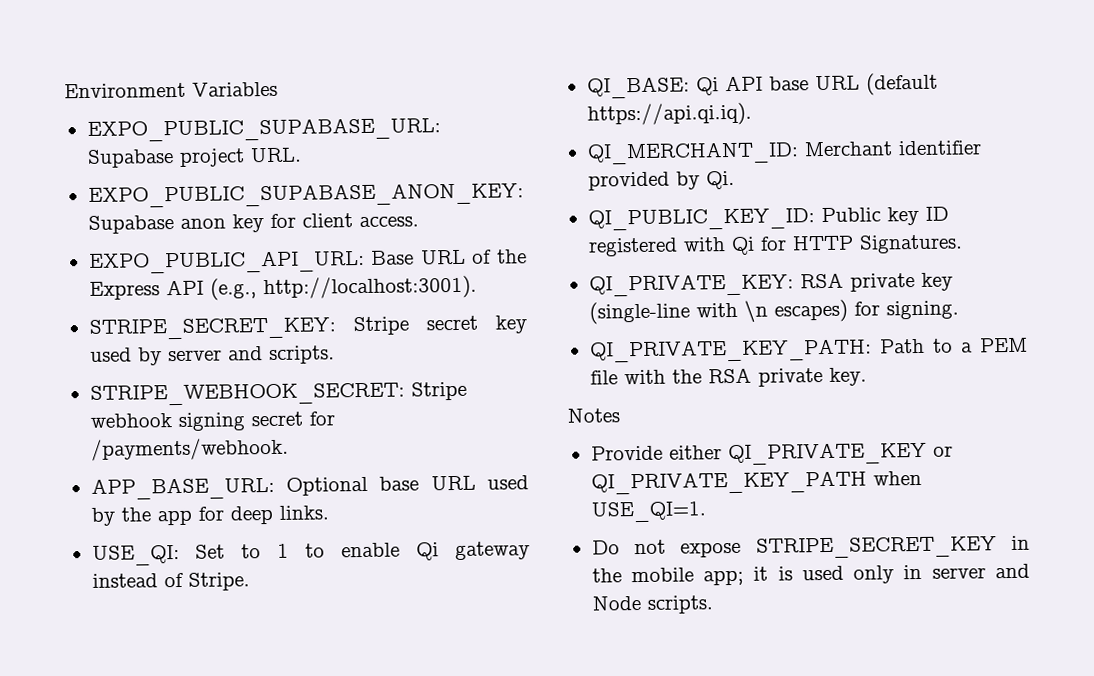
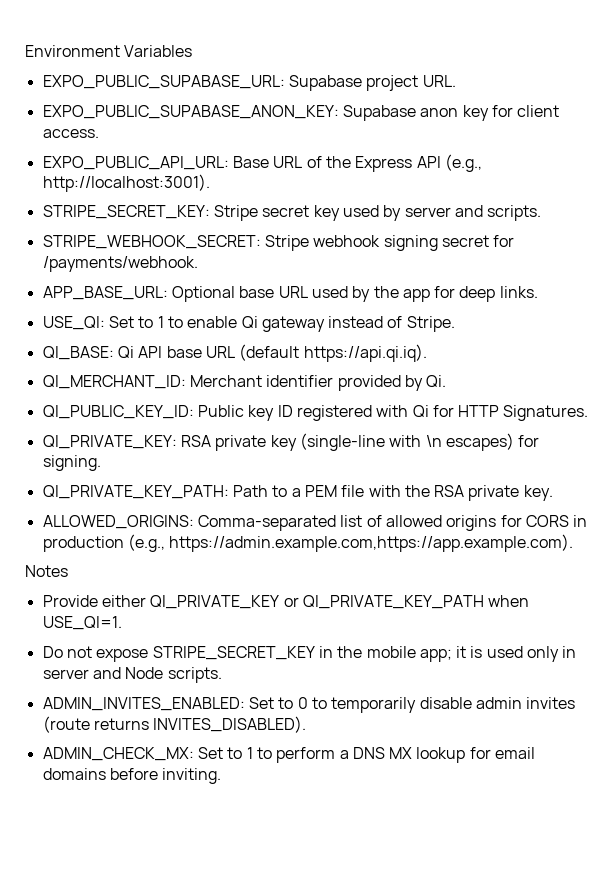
+ ALLOWED_ORIGINS: Comma-separated list of allowed origins for CORS in production (e.g., https://admin.example.com,https://app.example.com).
+ ADMIN_INVITES_ENABLED: Set to 0 to temporarily disable admin invites (route returns INVITES_DISABLED).
+ ADMIN_CHECK_MX: Set to 1 to perform a DNS MX lookup for email domains before inviting.

